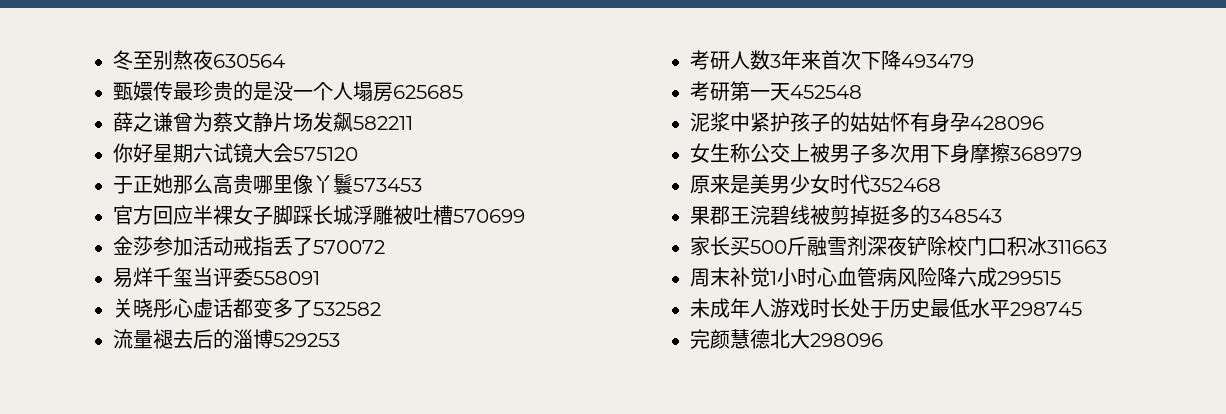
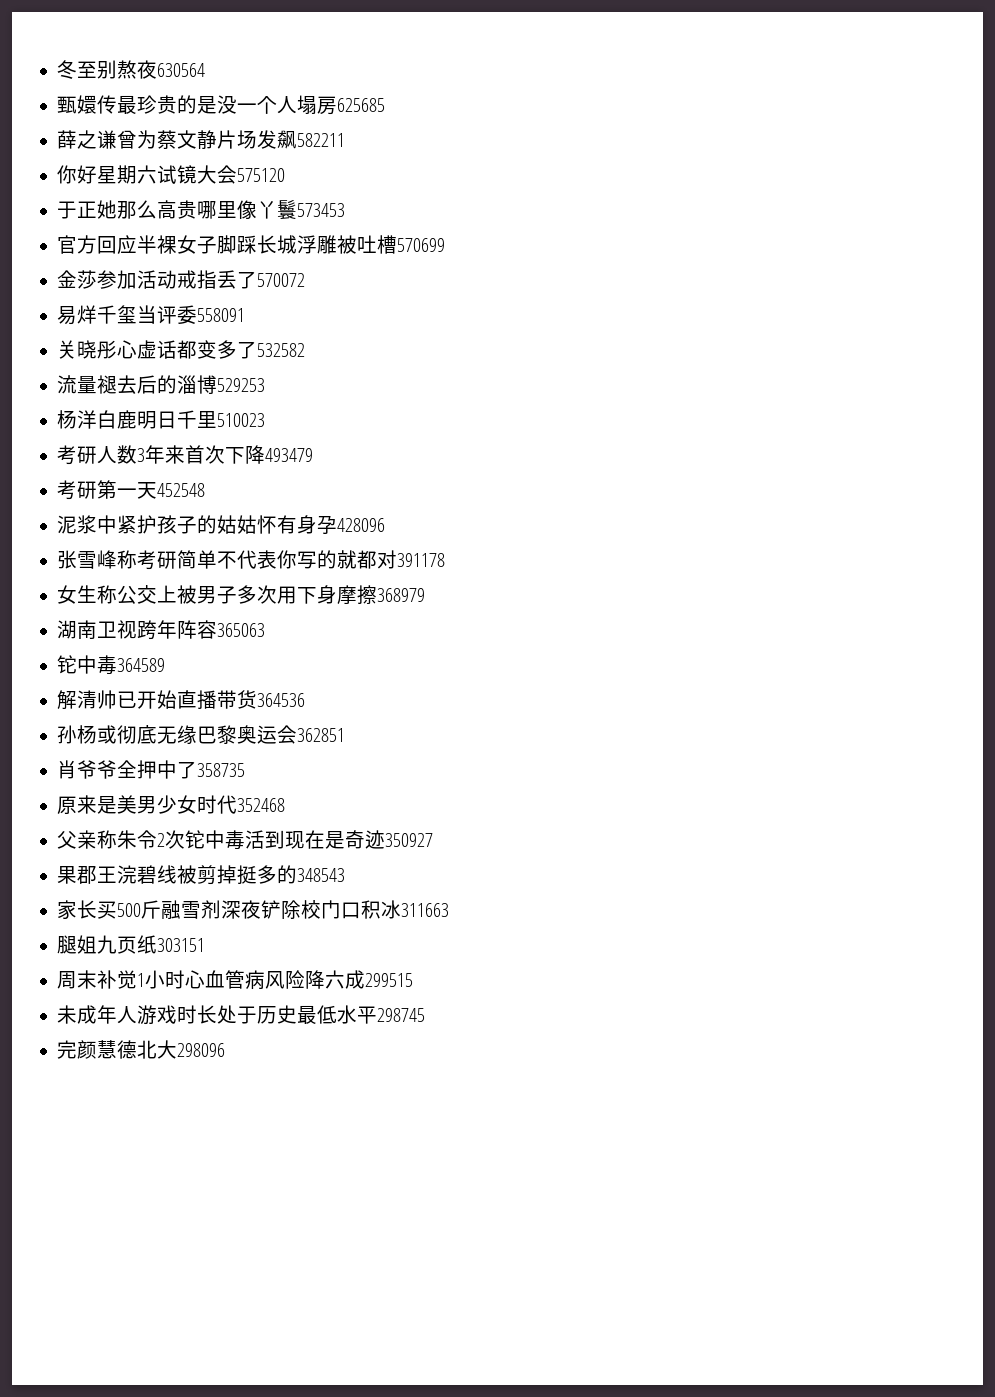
+ 杨洋白鹿明日千里510023
+ 张雪峰称考研简单不代表你写的就都对391178
+ 湖南卫视跨年阵容365063
+ 铊中毒364589
+ 解清帅已开始直播带货364536
+ 孙杨或彻底无缘巴黎奥运会362851
+ 肖爷爷全押中了358735
+ 父亲称朱令2次铊中毒活到现在是奇迹350927
+ 腿姐九页纸303151

